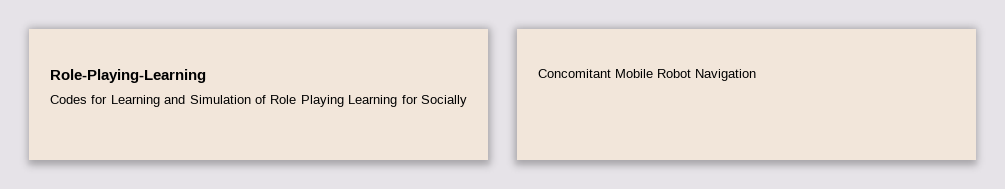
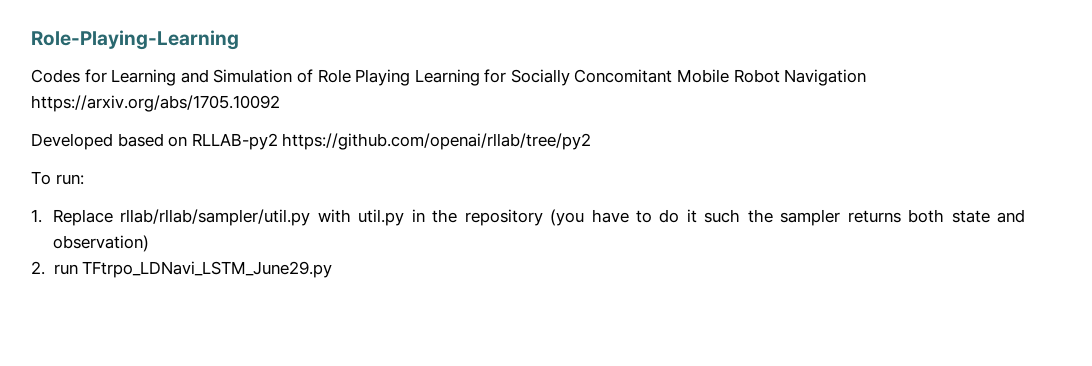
- Codes for Learning and Simulation of Role Playing Learning for Socially Concomitant Mobile Robot Navigation
+ Codes for Learning and Simulation of Role Playing Learning for Socially Concomitant Mobile Robot Navigation https://arxiv.org/abs/1705.10092
+ Developed based on RLLAB-py2 https://github.com/openai/rllab/tree/py2
+ To run:
+ 1. Replace rllab/rllab/sampler/util.py with util.py in the repository (you have to do it such the sampler returns both state and observation)
+ 2. run TFtrpo_LDNavi_LSTM_June29.py

